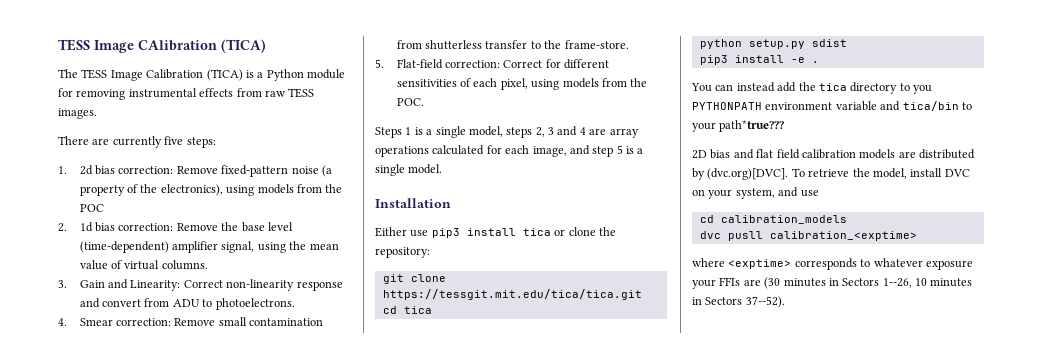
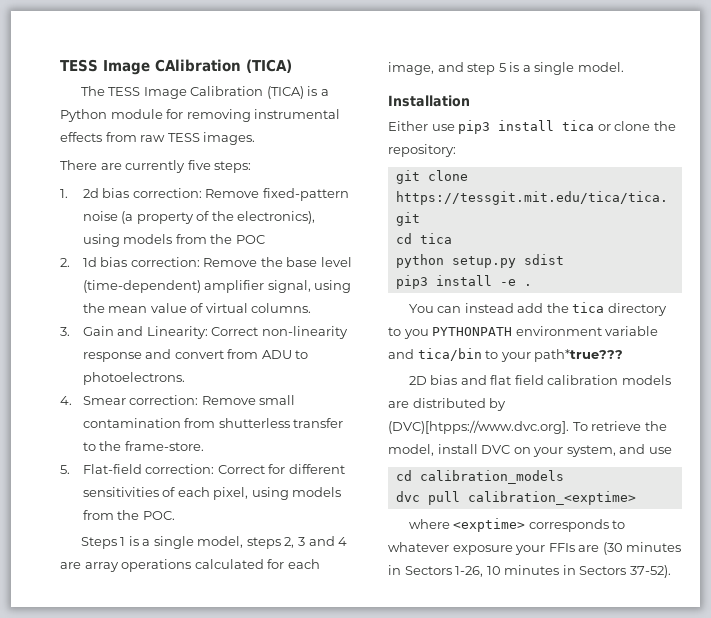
- 2D bias and flat field calibration models are distributed by (dvc.org)[DVC]. To retrieve the model, install DVC on your system, and use
+ 2D bias and flat field calibration models are distributed by (DVC)[htpps://www.dvc.org]. To retrieve the model, install DVC on your system, and use
- dvc pusll calibration_<exptime>
+ dvc pull calibration_<exptime>
- where <exptime> corresponds to whatever exposure your FFIs are (30 minutes in Sectors 1--26, 10 minutes in Sectors 37--52).
+ where <exptime> corresponds to whatever exposure your FFIs are (30 minutes in Sectors 1-26, 10 minutes in Sectors 37-52).

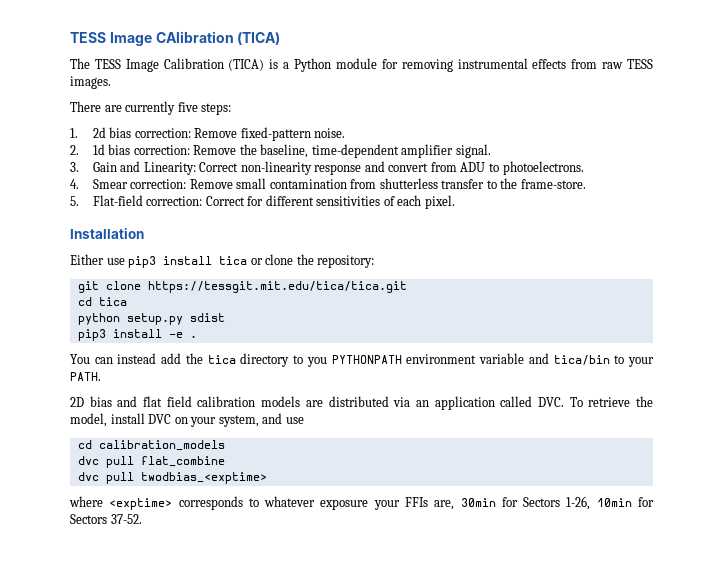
- 1. 2d bias correction: Remove fixed-pattern noise (a property of the electronics), using models from the POC
+ 1. 2d bias correction: Remove fixed-pattern noise.
- 2. 1d bias correction: Remove the base level (time-dependent) amplifier signal, using the mean value of virtual columns.
+ 2. 1d bias correction: Remove the baseline, time-dependent amplifier signal.
- 5. Flat-field correction: Correct for different sensitivities of each pixel, using models from the POC.
- Steps 1 is a single model, steps 2, 3 and 4 are array operations calculated for each image, and step 5 is a single model.
+ 5. Flat-field correction: Correct for different sensitivities of each pixel.
- You can instead add the tica directory to you PYTHONPATH environment variable and tica/bin to your path*true???
+ You can instead add the tica directory to you PYTHONPATH environment variable and tica/bin to your PATH.
- 2D bias and flat field calibration models are distributed by (DVC)[htpps://www.dvc.org]. To retrieve the model, install DVC on your system, and use
+ 2D bias and flat field calibration models are distributed via an application called DVC. To retrieve the model, install DVC on your system, and use
- dvc pull calibration_<exptime>
+ dvc pull flat_combine
+ dvc pull twodbias_<exptime>
- where <exptime> corresponds to whatever exposure your FFIs are (30 minutes in Sectors 1-26, 10 minutes in Sectors 37-52).
+ where <exptime> corresponds to whatever exposure your FFIs are, 30min for Sectors 1-26, 10min for Sectors 37-52.

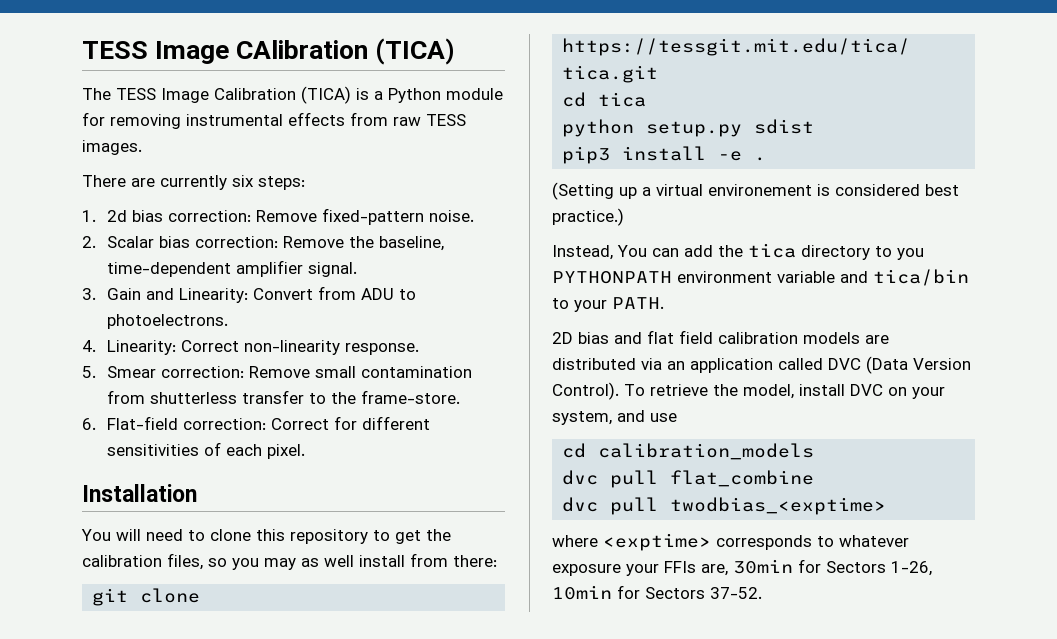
- There are currently five steps:
+ There are currently six steps:
- 2. 1d bias correction: Remove the baseline, time-dependent amplifier signal.
+ 2. Scalar bias correction: Remove the baseline, time-dependent amplifier signal.
- 3. Gain and Linearity: Correct non-linearity response and convert from ADU to photoelectrons.
+ 3. Gain and Linearity: Convert from ADU to photoelectrons.
- 4. Smear correction: Remove small contamination from shutterless transfer to the frame-store.
+ 4. Linearity: Correct non-linearity response.
+ 5. Smear correction: Remove small contamination from shutterless transfer to the frame-store.
- 5. Flat-field correction: Correct for different sensitivities of each pixel.
+ 6. Flat-field correction: Correct for different sensitivities of each pixel.
- Either use pip3 install tica or clone the repository:
+ You will need to clone this repository to get the calibration files, so you may as well install from there:
- You can instead add the tica directory to you PYTHONPATH environment variable and tica/bin to your PATH.
+ (Setting up a virtual environement is considered best practice.)
+ Instead, You can add the tica directory to you PYTHONPATH environment variable and tica/bin to your PATH.
- 2D bias and flat field calibration models are distributed via an application called DVC. To retrieve the model, install DVC on your system, and use
+ 2D bias and flat field calibration models are distributed via an application called DVC (Data Version Control). To retrieve the model, install DVC on your system, and use

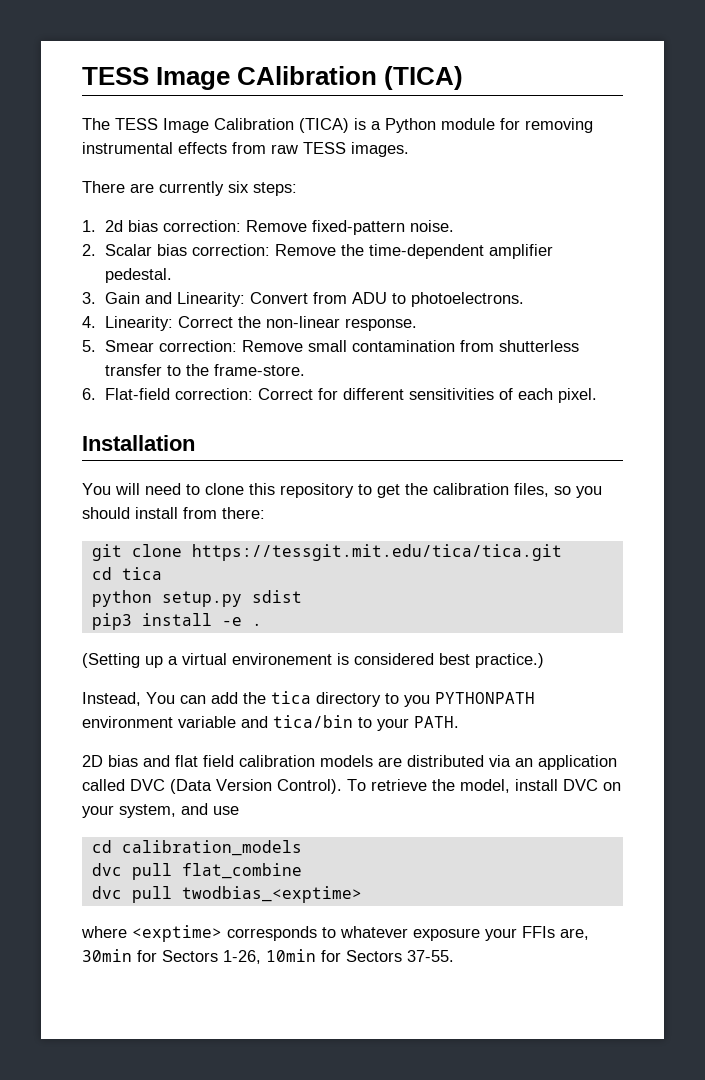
- 2. Scalar bias correction: Remove the baseline, time-dependent amplifier signal.
+ 2. Scalar bias correction: Remove the time-dependent amplifier pedestal.
- 4. Linearity: Correct non-linearity response.
+ 4. Linearity: Correct the non-linear response.
- You will need to clone this repository to get the calibration files, so you may as well install from there:
+ You will need to clone this repository to get the calibration files, so you should install from there:
- where <exptime> corresponds to whatever exposure your FFIs are, 30min for Sectors 1-26, 10min for Sectors 37-52.
+ where <exptime> corresponds to whatever exposure your FFIs are, 30min for Sectors 1-26, 10min for Sectors 37-55.

